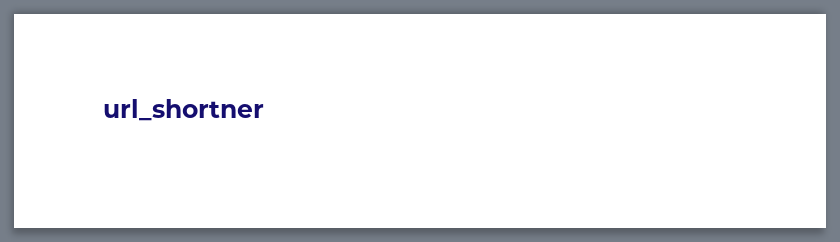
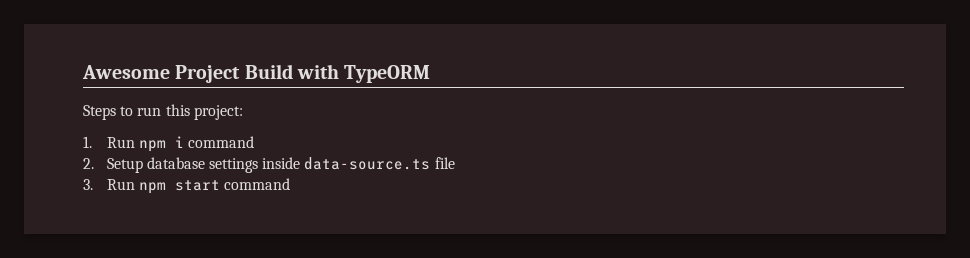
- url_shortner
+ Awesome Project Build with TypeORM
+ Steps to run this project:
+ 1. Run npm i command
+ 2. Setup database settings inside data-source.ts file
+ 3. Run npm start command

